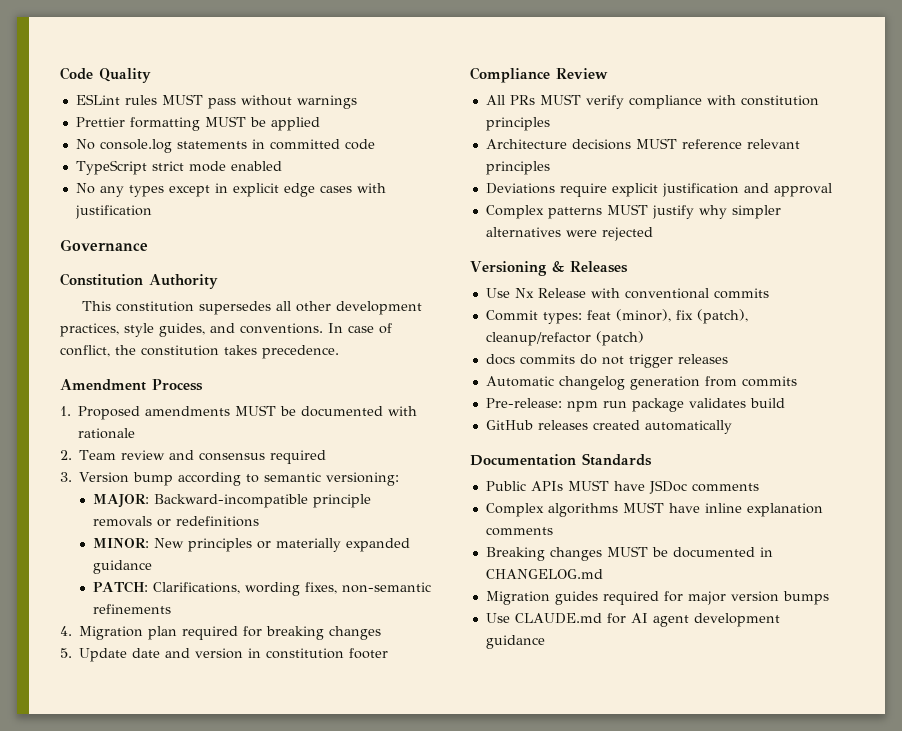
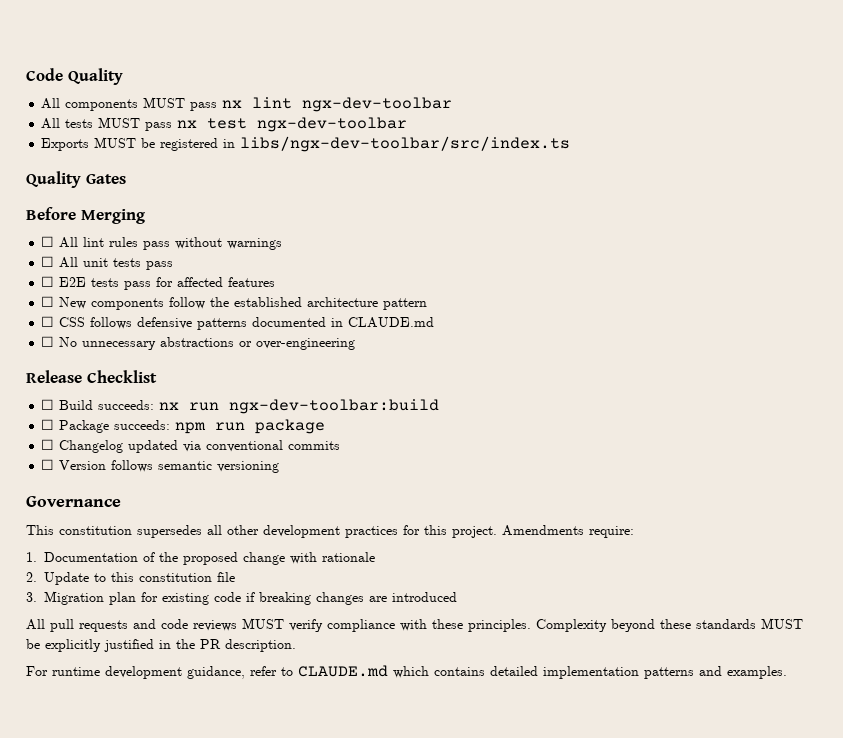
- ESLint rules MUST pass without warnings
- Prettier formatting MUST be applied
- No console.log statements in committed code
- TypeScript strict mode enabled
- No any types except in explicit edge cases with justification
+ All components MUST pass nx lint ngx-dev-toolbar
+ All tests MUST pass nx test ngx-dev-toolbar
+ Exports MUST be registered in libs/ngx-dev-toolbar/src/index.ts
+ Quality Gates
+ Before Merging
+ ☐ All lint rules pass without warnings
+ ☐ All unit tests pass
+ ☐ E2E tests pass for affected features
+ ☐ New components follow the established architecture pattern
+ ☐ CSS follows defensive patterns documented in CLAUDE.md
+ ☐ No unnecessary abstractions or over-engineering
+ Release Checklist
+ ☐ Build succeeds: nx run ngx-dev-toolbar:build
+ ☐ Package succeeds: npm run package
+ ☐ Changelog updated via conventional commits
+ ☐ Version follows semantic versioning
- Constitution Authority
- This constitution supersedes all other development practices, style guides, and conventions. In case of conflict, the constitution takes precedence.
- Amendment Process
- 1. Proposed amendments MUST be documented with rationale
- 2. Team review and consensus required
- 3. Version bump according to semantic versioning:
- MAJOR: Backward-incompatible principle removals or redefinitions
- MINOR: New principles or materially expanded guidance
- PATCH: Clarifications, wording fixes, non-semantic refinements
- 4. Migration plan required for breaking changes
- 5. Update date and version in constitution footer
- Compliance Review
- All PRs MUST verify compliance with constitution principles
- Architecture decisions MUST reference relevant principles
- Deviations require explicit justification and approval
- Complex patterns MUST justify why simpler alternatives were rejected
- Versioning & Releases
- Use Nx Release with conventional commits
- Commit types: feat (minor), fix (patch), cleanup/refactor (patch)
- docs commits do not trigger releases
- Automatic changelog generation from commits
- Pre-release: npm run package validates build
- GitHub releases created automatically
- Documentation Standards
- Public APIs MUST have JSDoc comments
- Complex algorithms MUST have inline explanation comments
- Breaking changes MUST be documented in CHANGELOG.md
- Migration guides required for major version bumps
- Use CLAUDE.md for AI agent development guidance
+ This constitution supersedes all other development practices for this project. Amendments require:
+ 1. Documentation of the proposed change with rationale
+ 2. Update to this constitution file
+ 3. Migration plan for existing code if breaking changes are introduced
+ All pull requests and code reviews MUST verify compliance with these principles. Complexity beyond these standards MUST be explicitly justified in the PR description.
+ For runtime development guidance, refer to CLAUDE.md which contains detailed implementation patterns and examples.

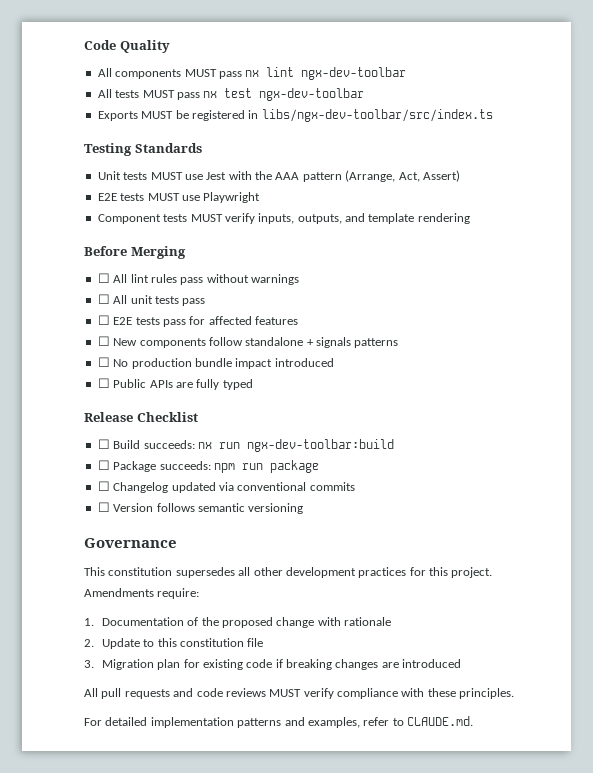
- Quality Gates
+ Testing Standards
+ Unit tests MUST use Jest with the AAA pattern (Arrange, Act, Assert)
+ E2E tests MUST use Playwright
+ Component tests MUST verify inputs, outputs, and template rendering
- ☐ New components follow the established architecture pattern
- ☐ CSS follows defensive patterns documented in CLAUDE.md
- ☐ No unnecessary abstractions or over-engineering
+ ☐ New components follow standalone + signals patterns
+ ☐ No production bundle impact introduced
+ ☐ Public APIs are fully typed
- All pull requests and code reviews MUST verify compliance with these principles. Complexity beyond these standards MUST be explicitly justified in the PR description.
- For runtime development guidance, refer to CLAUDE.md which contains detailed implementation patterns and examples.
+ All pull requests and code reviews MUST verify compliance with these principles.
+ For detailed implementation patterns and examples, refer to CLAUDE.md.

